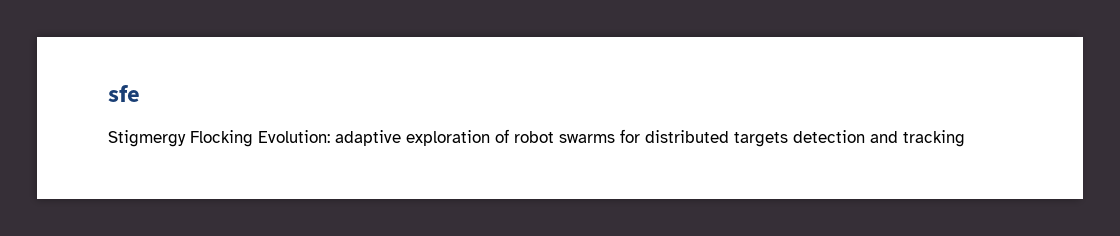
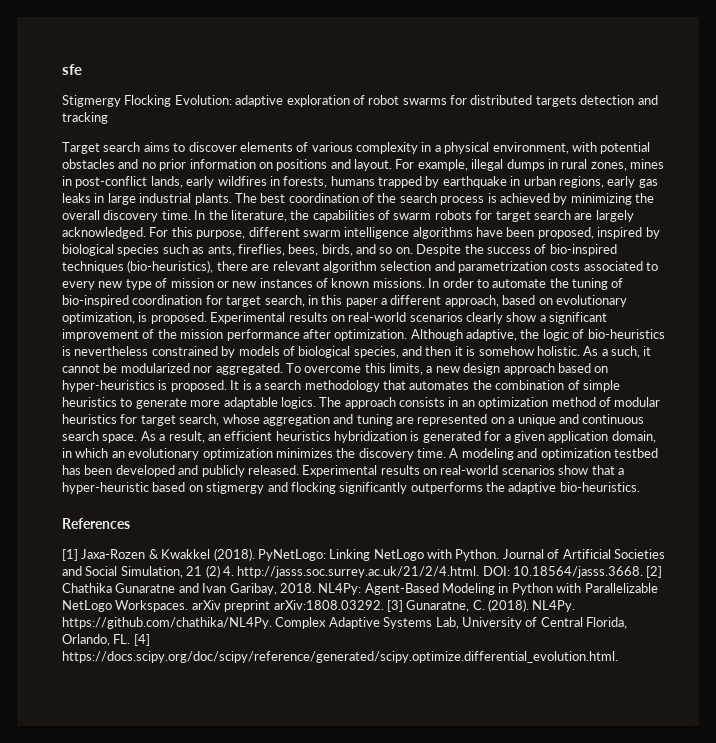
+ Target search aims to discover elements of various complexity in a physical environment, with potential obstacles and no prior information on positions and layout. For example, illegal dumps in rural zones, mines in post-conflict lands, early wildfires in forests, humans trapped by earthquake in urban regions, early gas leaks in large industrial plants. The best coordination of the search process is achieved by minimizing the overall discovery time. In the literature, the capabilities of swarm robots for target search are largely acknowledged. For this purpose, different swarm intelligence algorithms have been proposed, inspired by biological species such as ants, fireflies, bees, birds, and so on. Despite the success of bio-inspired techniques (bio-heuristics), there are relevant algorithm selection and parametrization costs associated to every new type of mission or new instances of known missions. In order to automate the tuning of bio-inspired coordination for target search, in this paper a different approach, based on evolutionary optimization, is proposed. Experimental results on real-world scenarios clearly show a significant improvement of the mission performance after optimization. Although adaptive, the logic of bio-heuristics is nevertheless constrained by models of biological species, and then it is somehow holistic. As a such, it cannot be modularized nor aggregated. To overcome this limits, a new design approach based on hyper-heuristics is proposed. It is a search methodology that automates the combination of simple heuristics to generate more adaptable logics. The approach consists in an optimization method of modular heuristics for target search, whose aggregation and tuning are represented on a unique and continuous search space. As a result, an efficient heuristics hybridization is generated for a given application domain, in which an evolutionary optimization minimizes the discovery time. A modeling and optimization testbed has been developed and publicly released. Experimental results on real-world scenarios show that a hyper-heuristic based on stigmergy and flocking significantly outperforms the adaptive bio-heuristics.
+ References
+ [1] Jaxa-Rozen & Kwakkel (2018). PyNetLogo: Linking NetLogo with Python. Journal of Artificial Societies and Social Simulation, 21 (2) 4. http://jasss.soc.surrey.ac.uk/21/2/4.html. DOI: 10.18564/jasss.3668. [2] Chathika Gunaratne and Ivan Garibay, 2018. NL4Py: Agent-Based Modeling in Python with Parallelizable NetLogo Workspaces. arXiv preprint arXiv:1808.03292. [3] Gunaratne, C. (2018). NL4Py. https://github.com/chathika/NL4Py. Complex Adaptive Systems Lab, University of Central Florida, Orlando, FL. [4] https://docs.scipy.org/doc/scipy/reference/generated/scipy.optimize.differential_evolution.html.

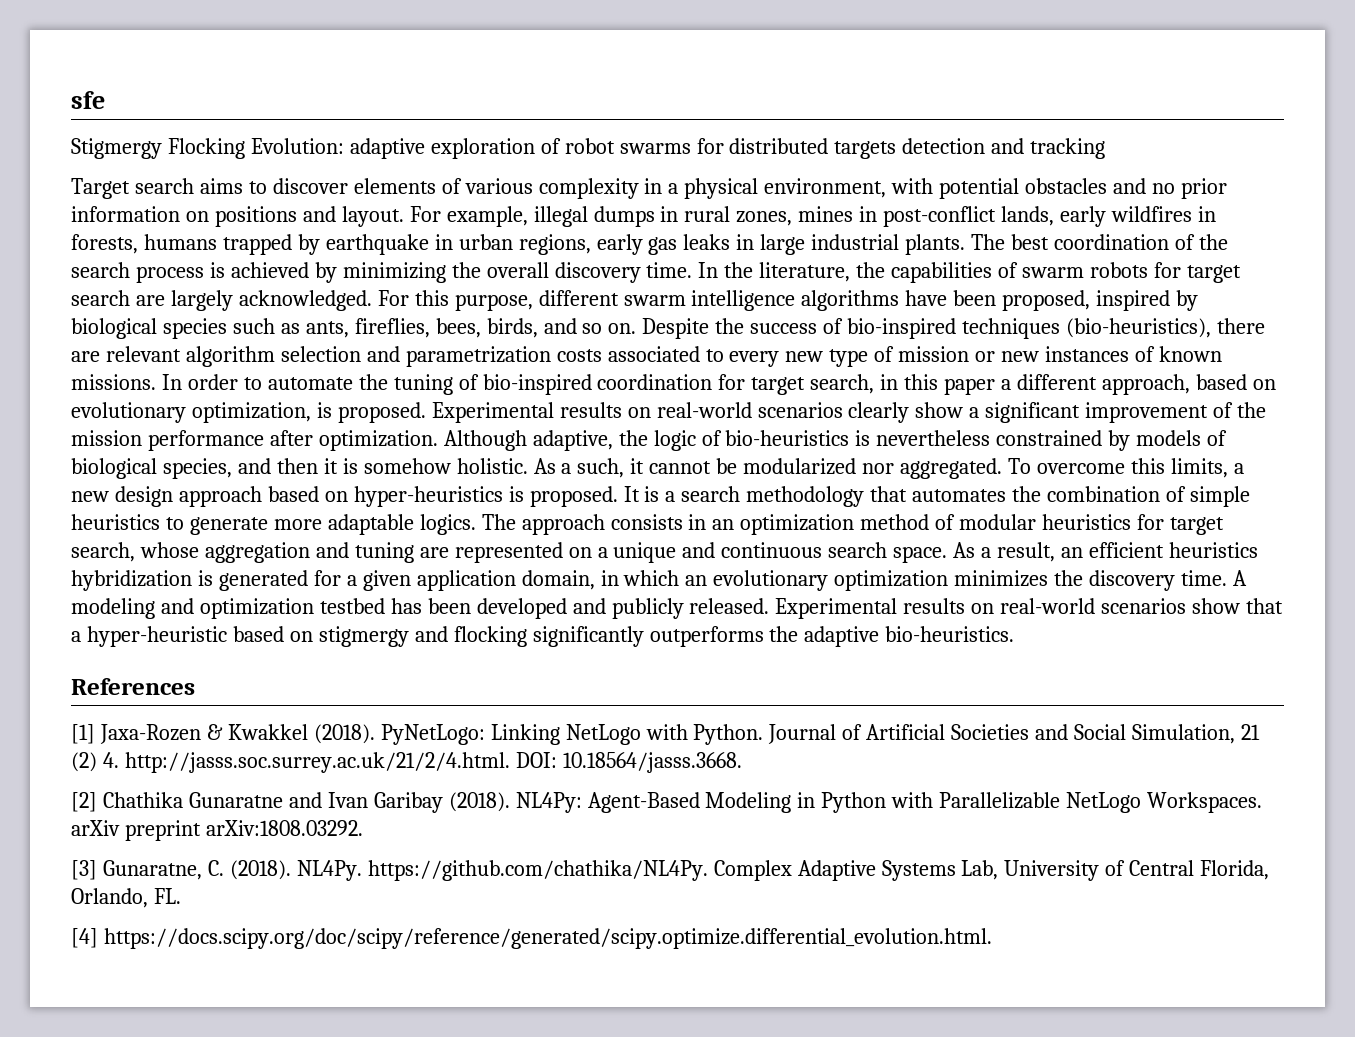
- Journal of Artificial Societies and Social Simulation, 21 (2) 4. http://jasss.soc.surrey.ac.uk/21/2/4.html. DOI: 10.18564/jasss.3668. [2] Chathika Gunaratne and Ivan Garibay, 2018.
+ Journal of Artificial Societies and Social Simulation, 21 (2) 4. http://jasss.soc.surrey.ac.uk/21/2/4.html. DOI: 10.18564/jasss.3668.
+ [2] Chathika Gunaratne and Ivan Garibay (2018).
- NL4Py: Agent-Based Modeling in Python with Parallelizable NetLogo Workspaces. arXiv preprint arXiv:1808.03292. [3] Gunaratne, C. (2018).
+ NL4Py: Agent-Based Modeling in Python with Parallelizable NetLogo Workspaces. arXiv preprint arXiv:1808.03292.
+ [3] Gunaratne, C. (2018).
- NL4Py. https://github.com/chathika/NL4Py. Complex Adaptive Systems Lab, University of Central Florida, Orlando, FL. [4] https://docs.scipy.org/doc/scipy/reference/generated/scipy.optimize.differential_evolution.html.
+ NL4Py. https://github.com/chathika/NL4Py. Complex Adaptive Systems Lab, University of Central Florida, Orlando, FL.
+ [4] https://docs.scipy.org/doc/scipy/reference/generated/scipy.optimize.differential_evolution.html.

